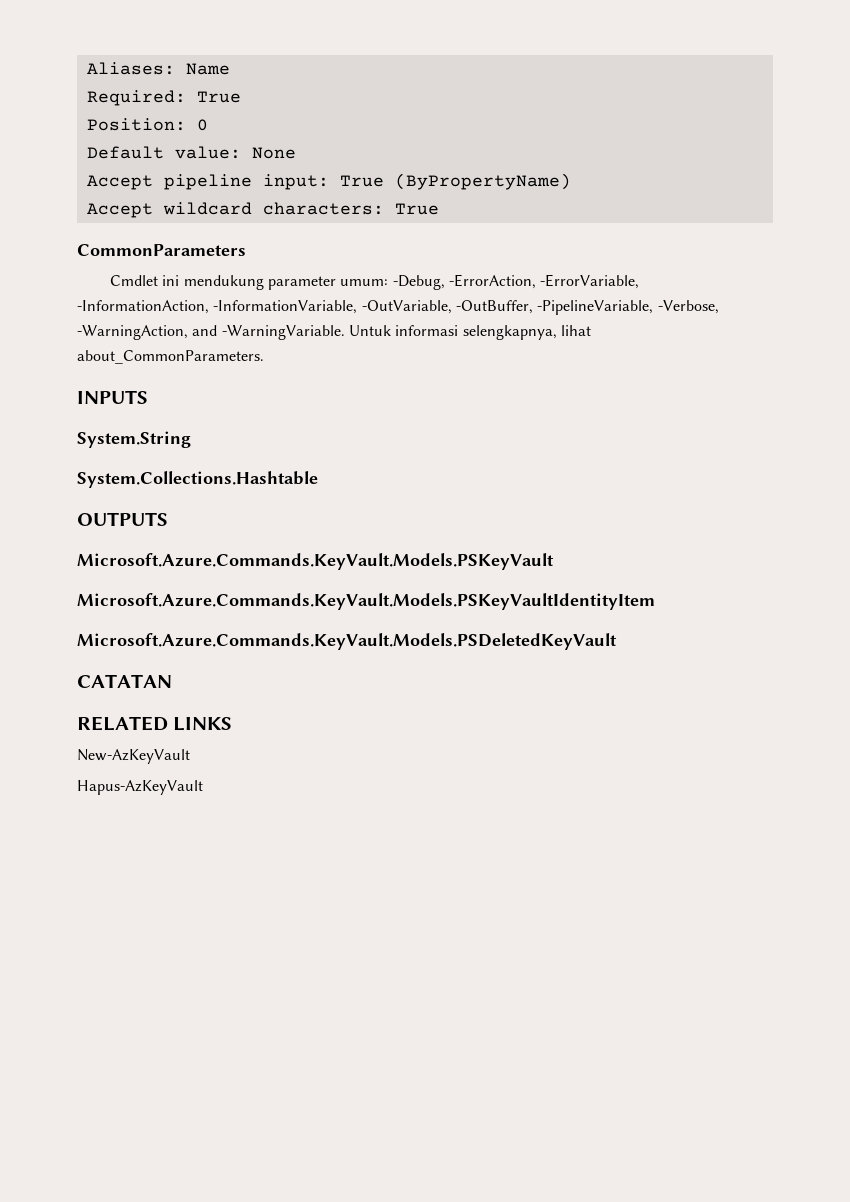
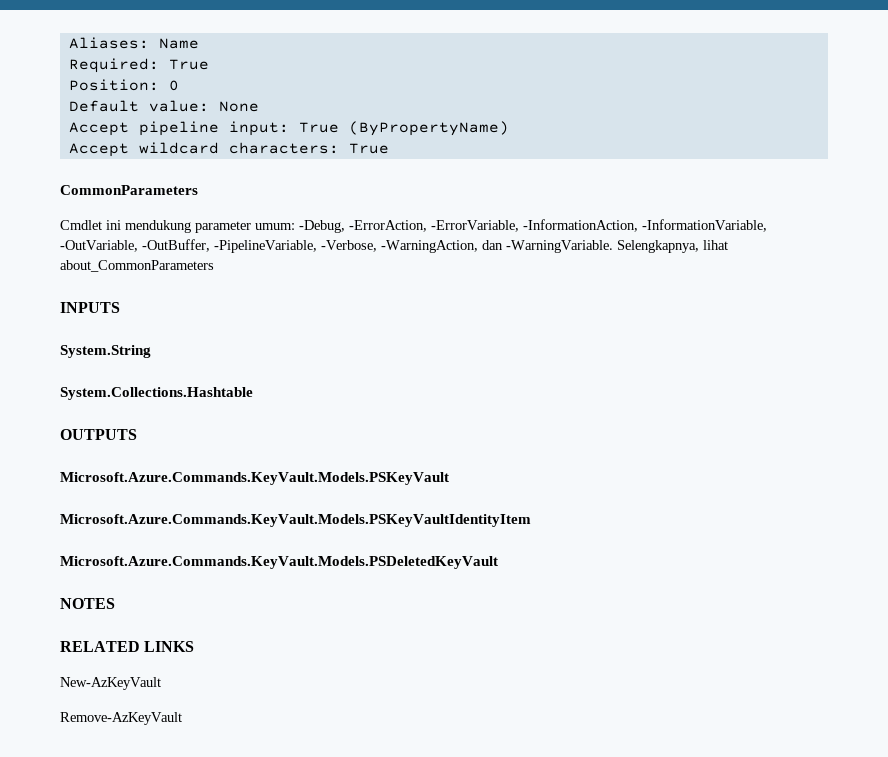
- Cmdlet ini mendukung parameter umum: -Debug, -ErrorAction, -ErrorVariable, -InformationAction, -InformationVariable, -OutVariable, -OutBuffer, -PipelineVariable, -Verbose, -WarningAction, and -WarningVariable. Untuk informasi selengkapnya, lihat about_CommonParameters.
+ Cmdlet ini mendukung parameter umum: -Debug, -ErrorAction, -ErrorVariable, -InformationAction, -InformationVariable, -OutVariable, -OutBuffer, -PipelineVariable, -Verbose, -WarningAction, dan -WarningVariable. Selengkapnya, lihat about_CommonParameters
- CATATAN
+ NOTES
- Hapus-AzKeyVault
+ Remove-AzKeyVault

